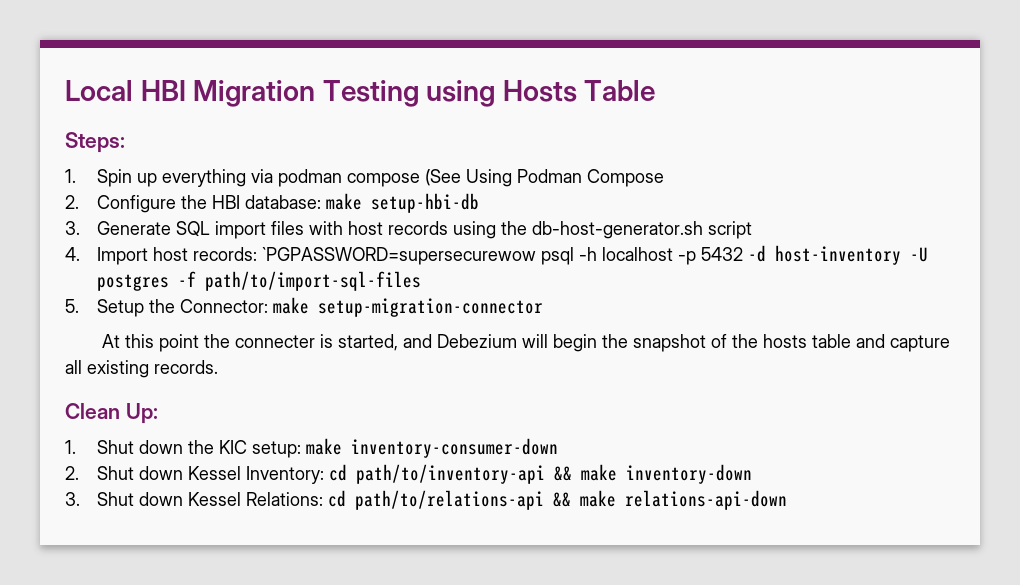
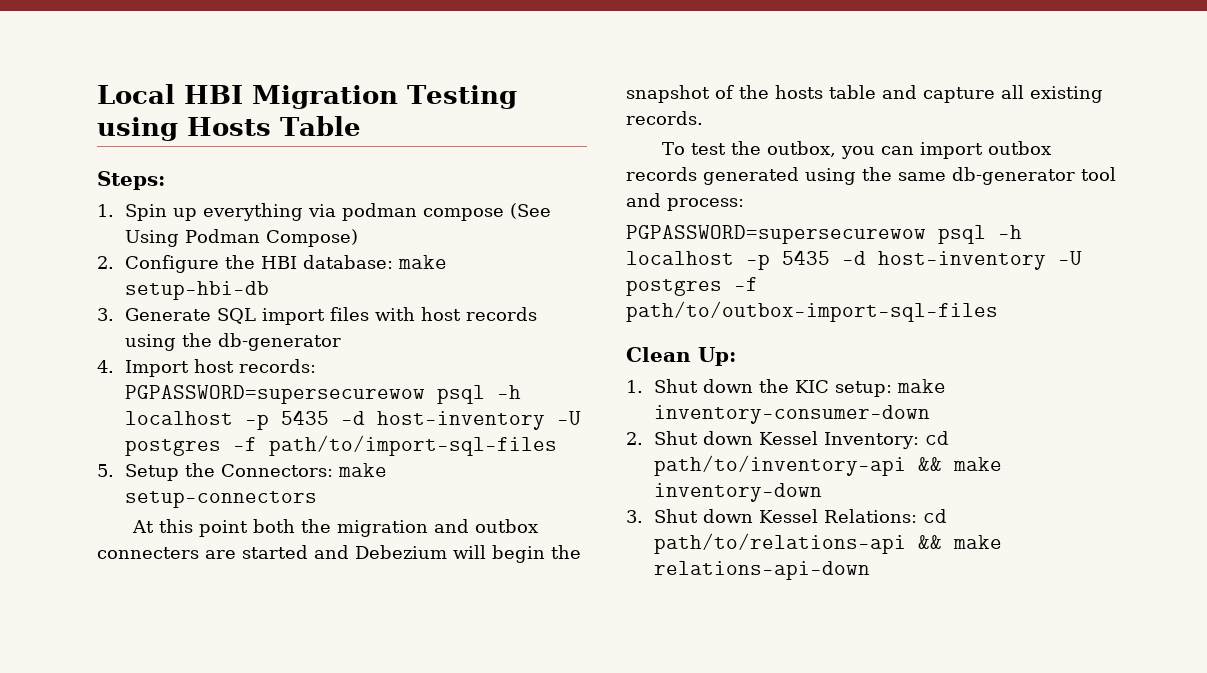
- 1. Spin up everything via podman compose (See Using Podman Compose
+ 1. Spin up everything via podman compose (See Using Podman Compose)
- 3. Generate SQL import files with host records using the db-host-generator.sh script
+ 3. Generate SQL import files with host records using the db-generator
- 4. Import host records: `PGPASSWORD=supersecurewow psql -h localhost -p 5432 -d host-inventory -U postgres -f path/to/import-sql-files
+ 4. Import host records: PGPASSWORD=supersecurewow psql -h localhost -p 5435 -d host-inventory -U postgres -f path/to/import-sql-files
- 5. Setup the Connector: make setup-migration-connector
+ 5. Setup the Connectors: make setup-connectors
- At this point the connecter is started, and Debezium will begin the snapshot of the hosts table and capture all existing records.
+ At this point both the migration and outbox connecters are started and Debezium will begin the snapshot of the hosts table and capture all existing records.
+ To test the outbox, you can import outbox records generated using the same db-generator tool and process:
+ PGPASSWORD=supersecurewow psql -h localhost -p 5435 -d host-inventory -U postgres -f path/to/outbox-import-sql-files

